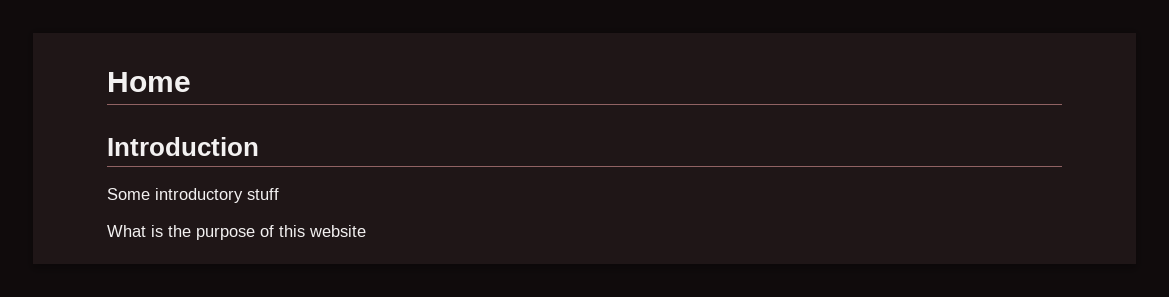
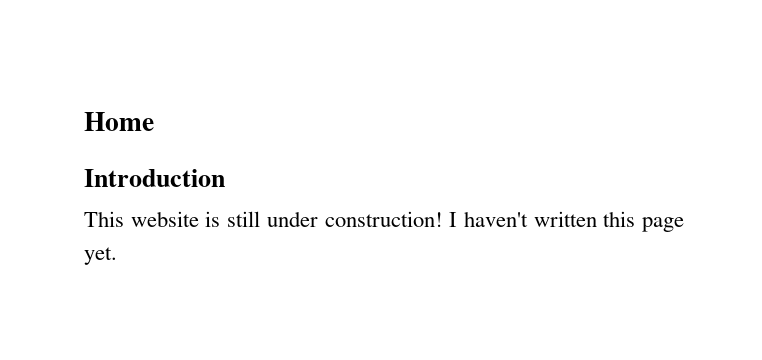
- Some introductory stuff
- What is the purpose of this website
+ This website is still under construction! I haven't written this page yet.

